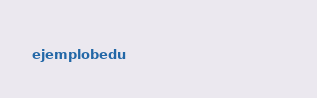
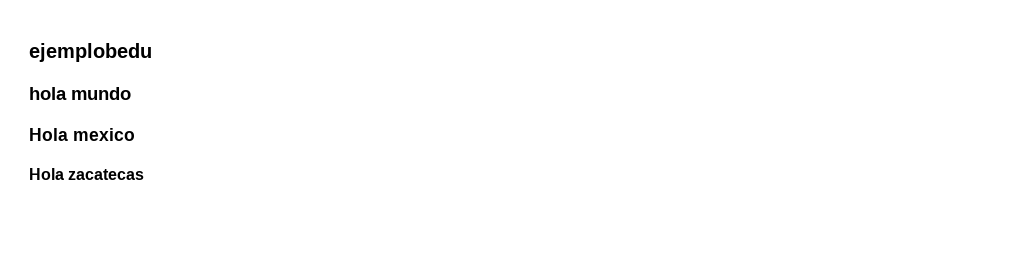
+ hola mundo
+ Hola mexico
+ Hola zacatecas

